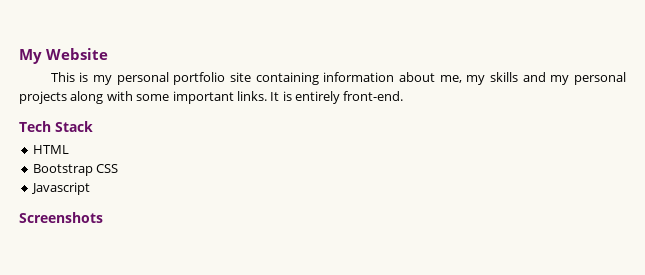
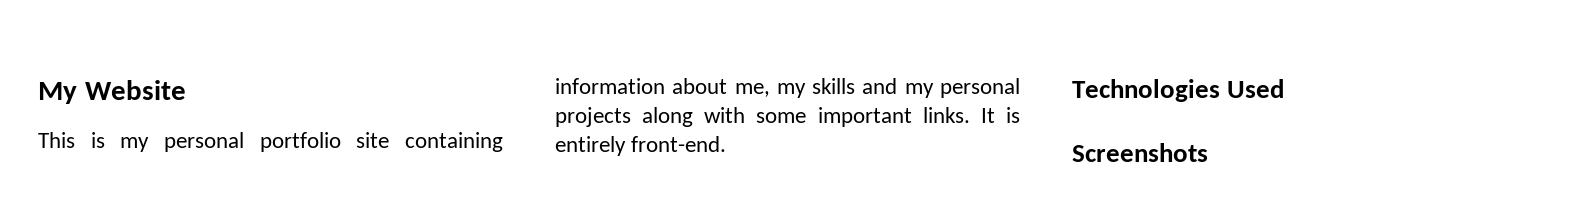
- Tech Stack
- HTML
- Bootstrap CSS
- Javascript
+ Technologies Used

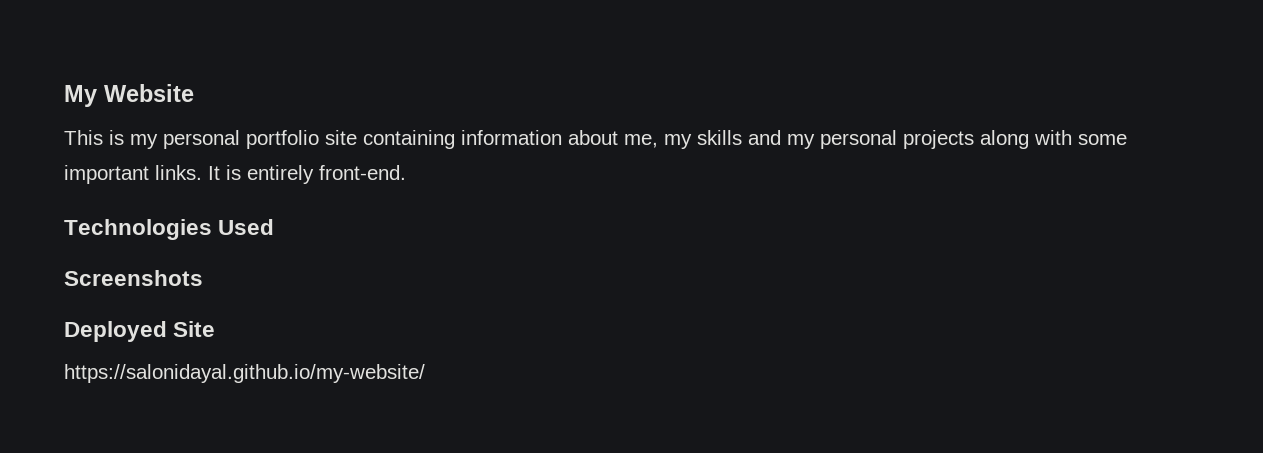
+ Deployed Site
+ https://salonidayal.github.io/my-website/

